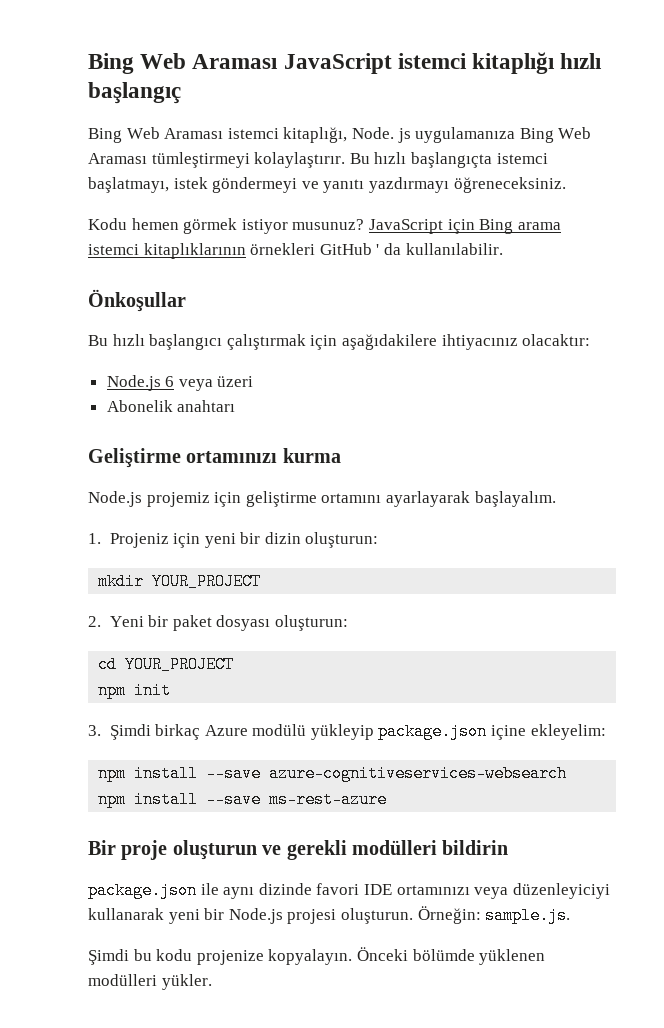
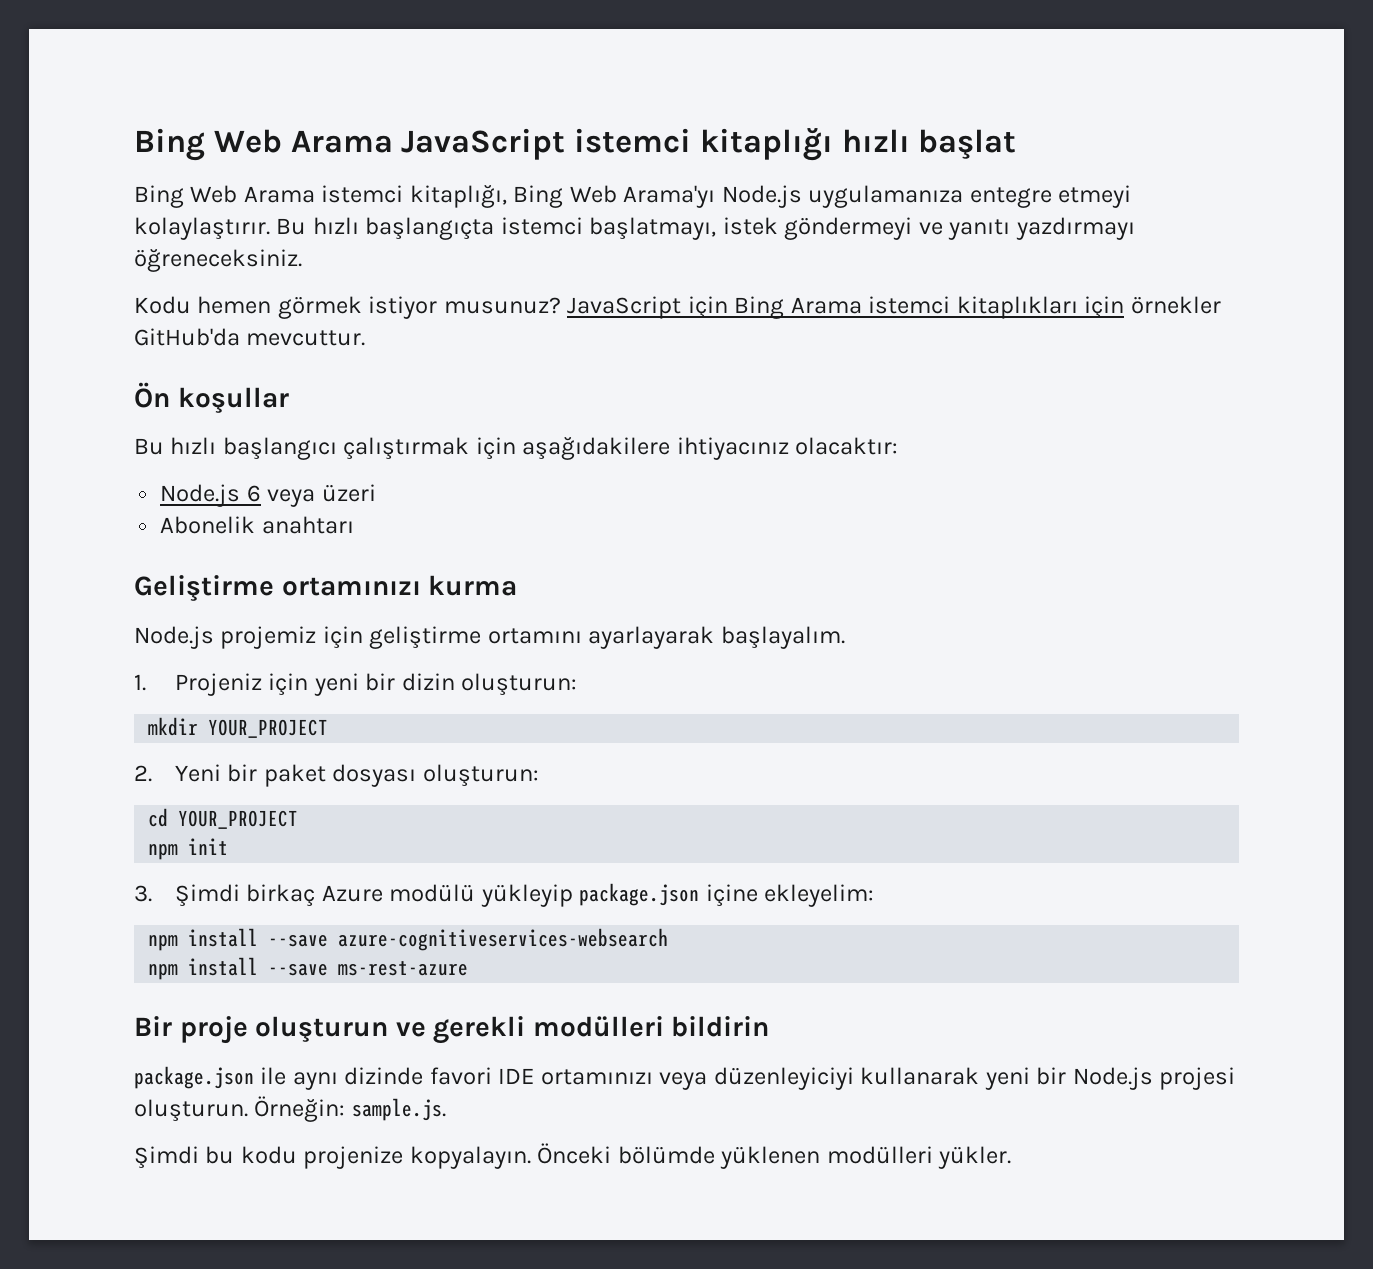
- Bing Web Araması JavaScript istemci kitaplığı hızlı başlangıç
- Bing Web Araması istemci kitaplığı, Node. js uygulamanıza Bing Web Araması tümleştirmeyi kolaylaştırır.
+ Bing Web Arama JavaScript istemci kitaplığı hızlı başlat
+ Bing Web Arama istemci kitaplığı, Bing Web Arama'yı Node.js uygulamanıza entegre etmeyi kolaylaştırır.
- JavaScript için Bing arama istemci kitaplıklarının örnekleri GitHub ' da kullanılabilir.
- Önkoşullar
+ JavaScript için Bing Arama istemci kitaplıkları için örnekler GitHub'da mevcuttur.
+ Ön koşullar

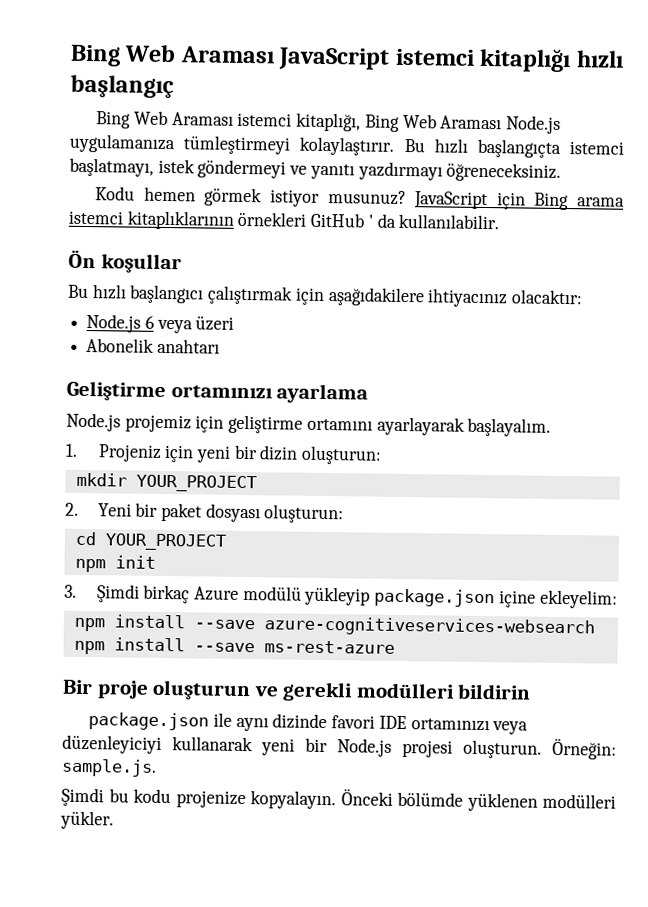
- Bing Web Arama JavaScript istemci kitaplığı hızlı başlat
- Bing Web Arama istemci kitaplığı, Bing Web Arama'yı Node.js uygulamanıza entegre etmeyi kolaylaştırır.
+ Bing Web Araması JavaScript istemci kitaplığı hızlı başlangıç
+ Bing Web Araması istemci kitaplığı, Bing Web Araması Node.js uygulamanıza tümleştirmeyi kolaylaştırır.
- JavaScript için Bing Arama istemci kitaplıkları için örnekler GitHub'da mevcuttur.
+ JavaScript için Bing arama istemci kitaplıklarının örnekleri GitHub ' da kullanılabilir.
- Geliştirme ortamınızı kurma
+ Geliştirme ortamınızı ayarlama

